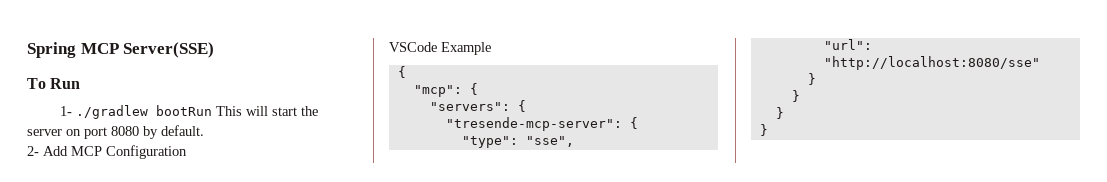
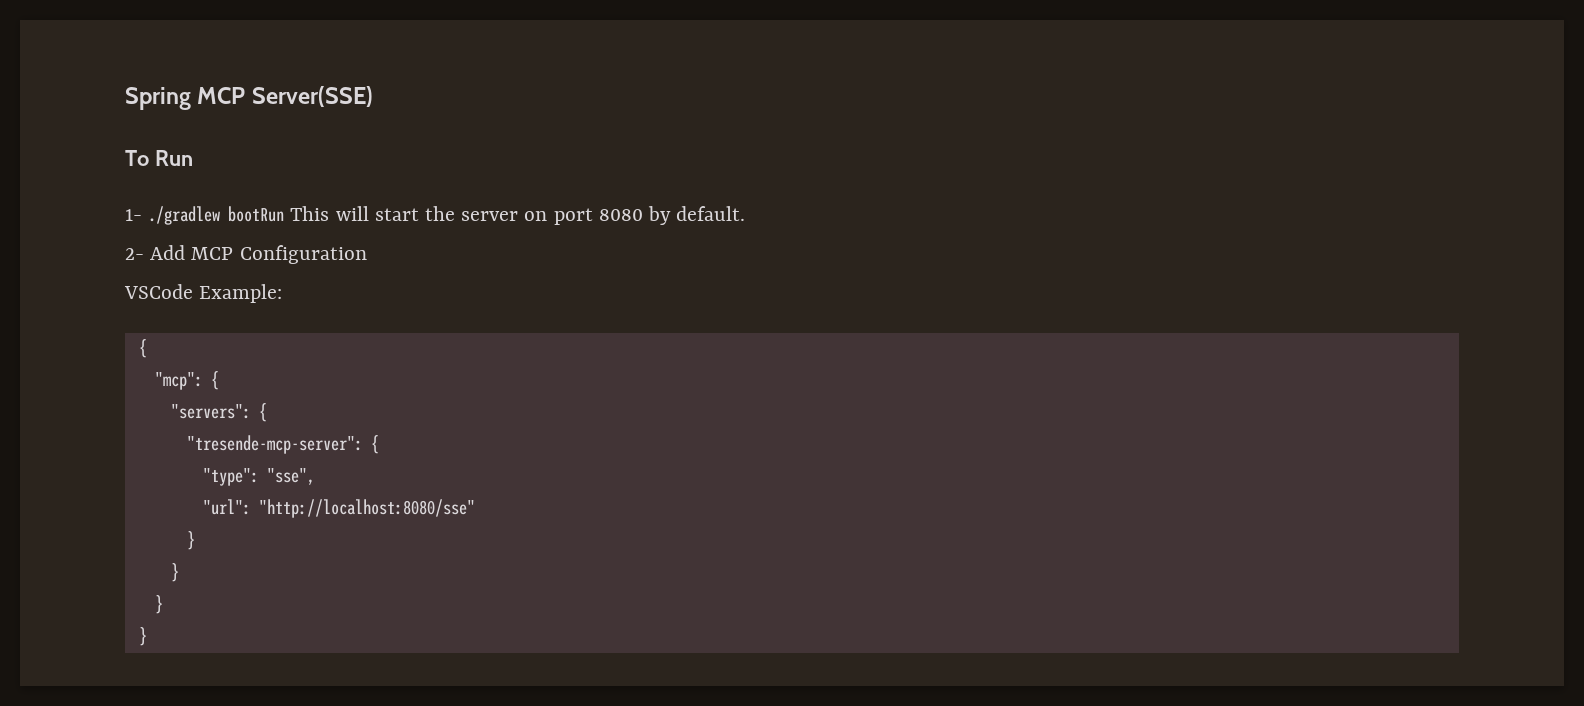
- VSCode Example
+ VSCode Example:

